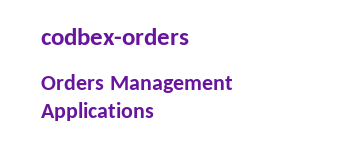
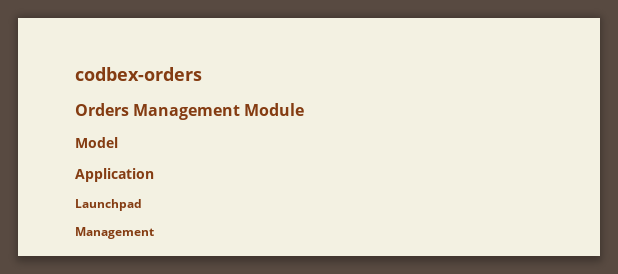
- Orders Management Applications
+ Orders Management Module
+ Model
+ Application
+ Launchpad
+ Management

